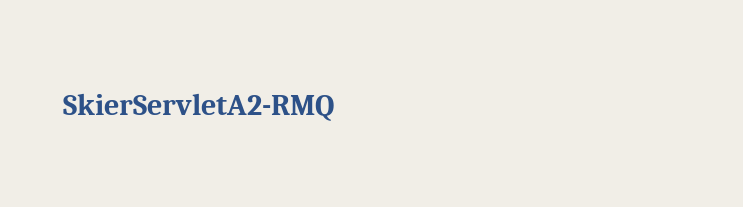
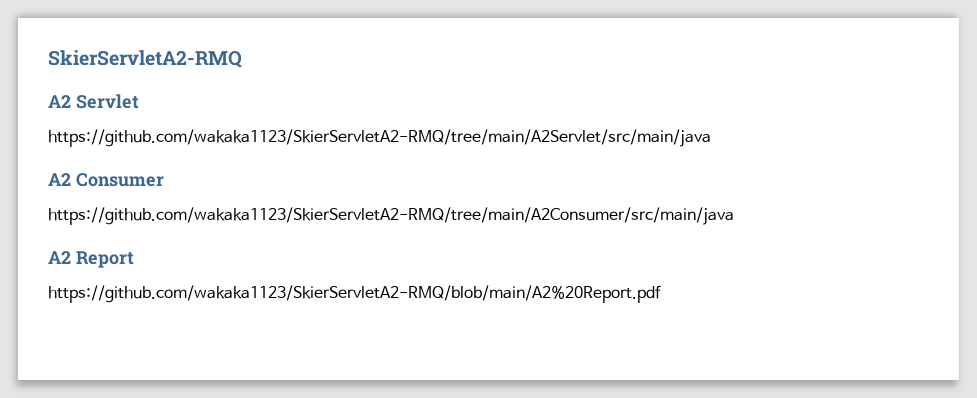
+ A2 Servlet
+ https://github.com/wakaka1123/SkierServletA2-RMQ/tree/main/A2Servlet/src/main/java
+ A2 Consumer
+ https://github.com/wakaka1123/SkierServletA2-RMQ/tree/main/A2Consumer/src/main/java
+ A2 Report
+ https://github.com/wakaka1123/SkierServletA2-RMQ/blob/main/A2%20Report.pdf

